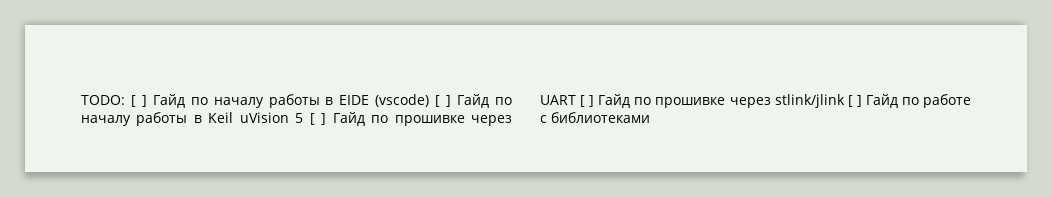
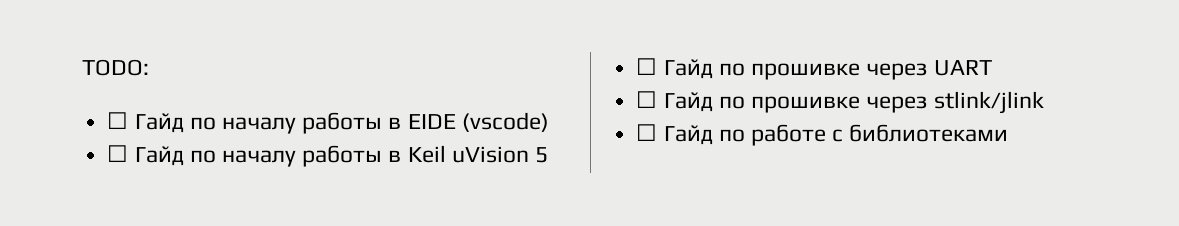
- TODO: [ ] Гайд по началу работы в EIDE (vscode) [ ] Гайд по началу работы в Keil uVision 5 [ ] Гайд по прошивке через UART [ ] Гайд по прошивке через stlink/jlink [ ] Гайд по работе с библиотеками
+ TODO:
+ ☐ Гайд по началу работы в EIDE (vscode)
+ ☐ Гайд по началу работы в Keil uVision 5
+ ☐ Гайд по прошивке через UART
+ ☐ Гайд по прошивке через stlink/jlink
+ ☐ Гайд по работе с библиотеками

